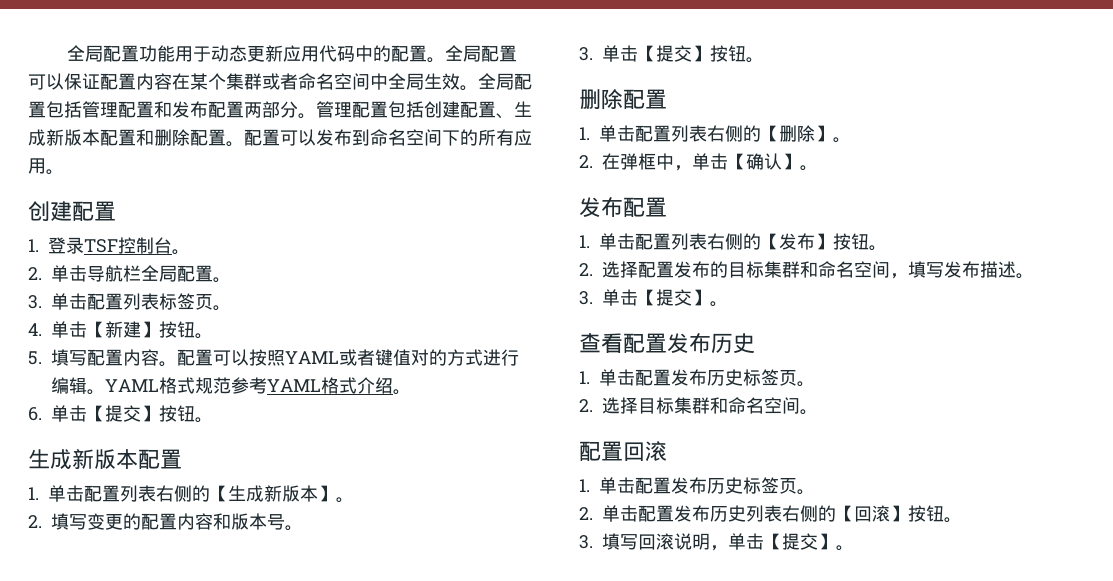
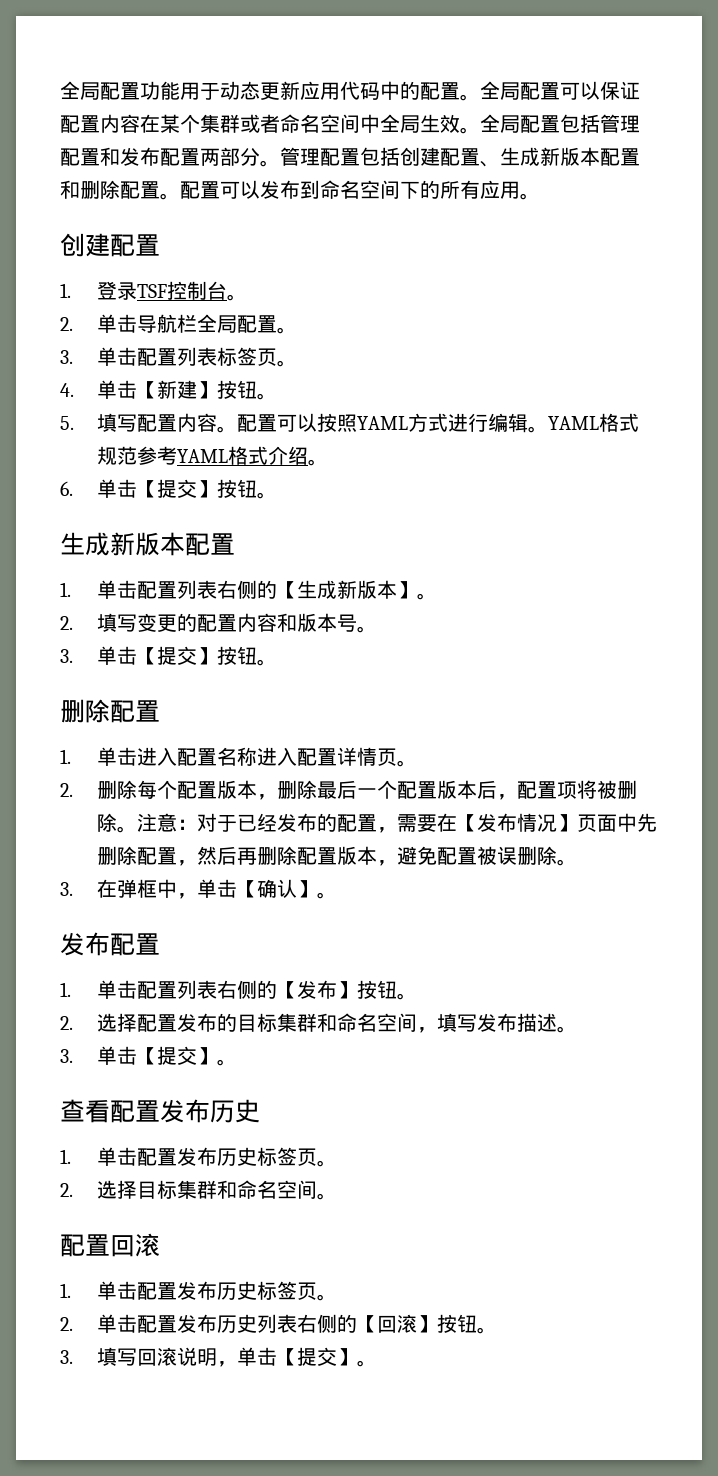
- 配置可以按照YAML或者键值对的方式进行编辑。
+ 配置可以按照YAML方式进行编辑。
- 1.单击配置列表右侧的【删除】。
- 2.在弹框中，单击【确认】。
+ 1.单击进入配置名称进入配置详情页。
+ 2.删除每个配置版本，删除最后一个配置版本后，配置项将被删除。注意：对于已经发布的配置，需要在【发布情况】页面中先删除配置，然后再删除配置版本，避免配置被误删除。
+ 3.在弹框中，单击【确认】。

